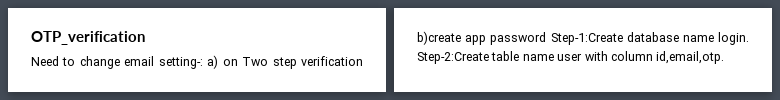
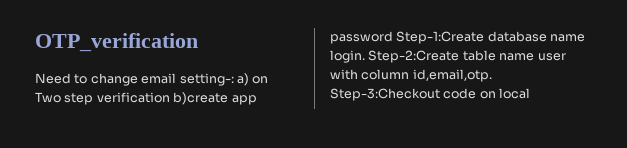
+ Step-3:Checkout code on local

